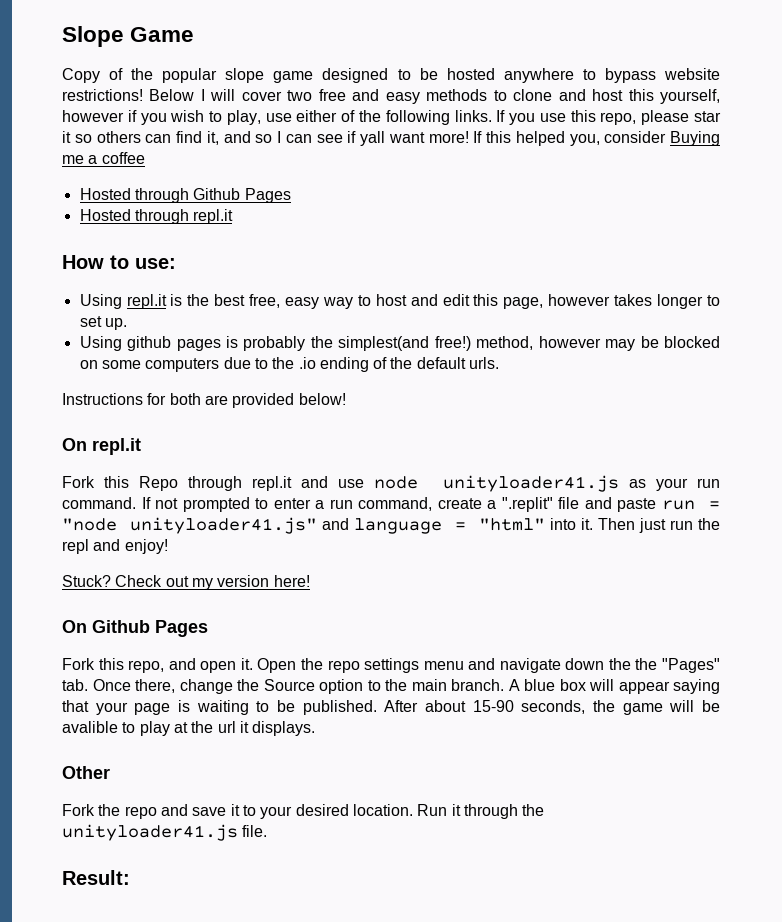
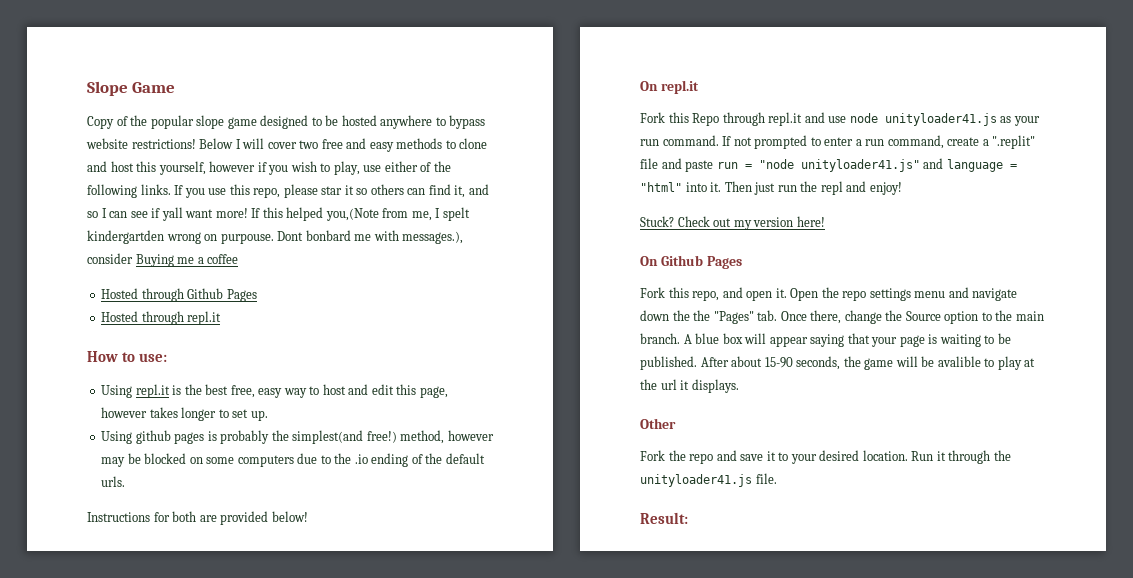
- If this helped you, consider Buying me a coffee
+ If this helped you,(Note from me, I spelt kindergartden wrong on purpouse. Dont bonbard me with messages.), consider Buying me a coffee

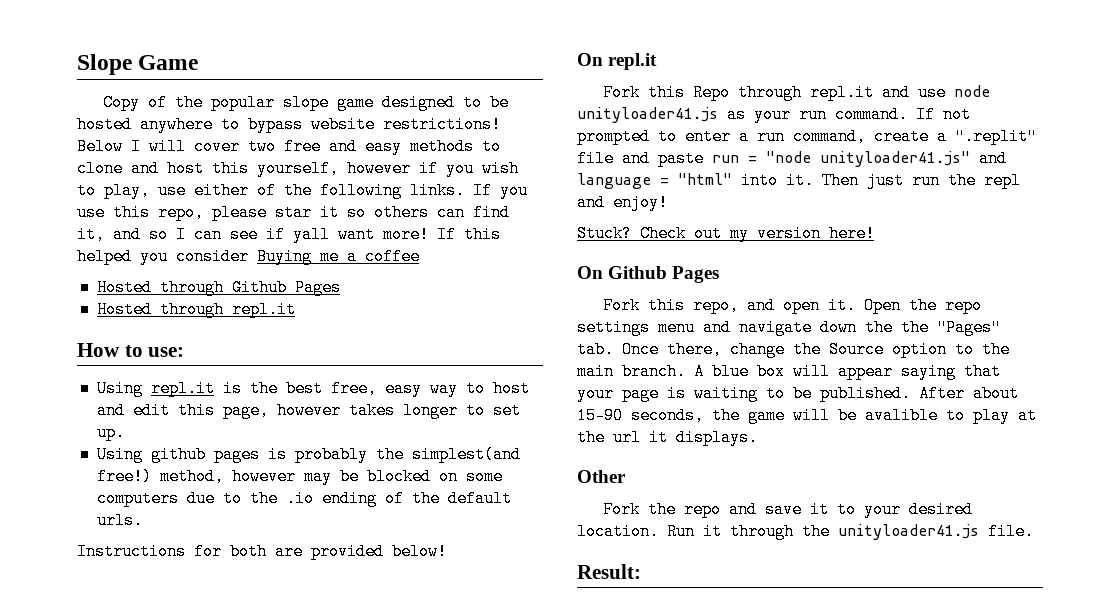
- If this helped you,(Note from me, I spelt kindergartden wrong on purpouse. Dont bonbard me with messages.), consider Buying me a coffee
+ If this helped you consider Buying me a coffee

